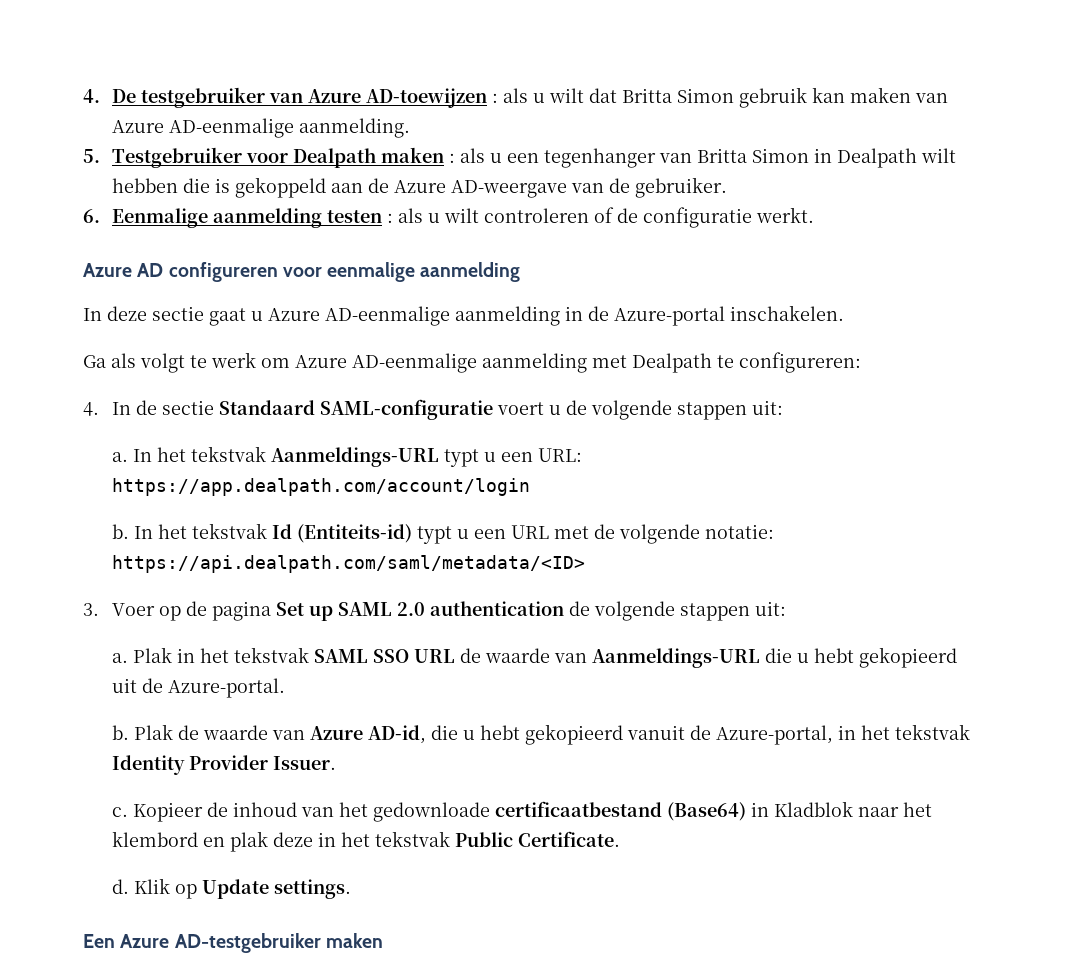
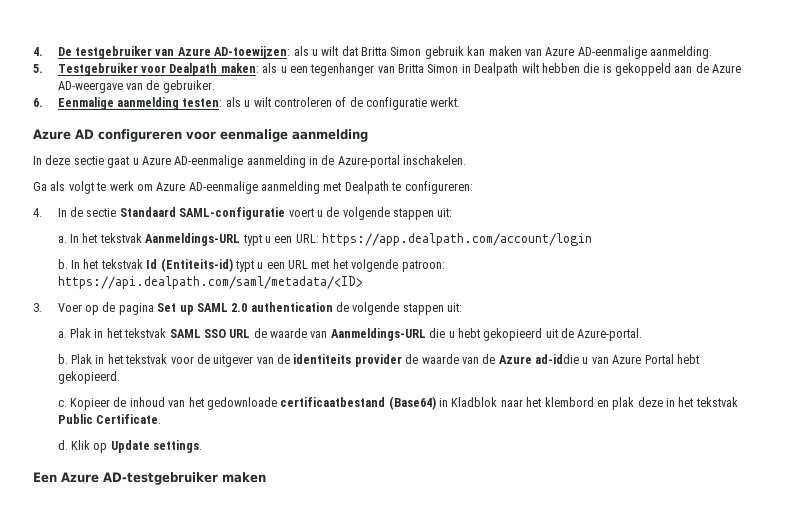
- 4. De testgebruiker van Azure AD-toewijzen : als u wilt dat Britta Simon gebruik kan maken van Azure AD-eenmalige aanmelding.
+ 4. De testgebruiker van Azure AD-toewijzen: als u wilt dat Britta Simon gebruik kan maken van Azure AD-eenmalige aanmelding.
- 5. Testgebruiker voor Dealpath maken : als u een tegenhanger van Britta Simon in Dealpath wilt hebben die is gekoppeld aan de Azure AD-weergave van de gebruiker.
+ 5. Testgebruiker voor Dealpath maken: als u een tegenhanger van Britta Simon in Dealpath wilt hebben die is gekoppeld aan de Azure AD-weergave van de gebruiker.
- 6. Eenmalige aanmelding testen : als u wilt controleren of de configuratie werkt.
+ 6. Eenmalige aanmelding testen: als u wilt controleren of de configuratie werkt.
- In het tekstvak Id (Entiteits-id) typt u een URL met de volgende notatie: https://api.dealpath.com/saml/metadata/<ID>
+ In het tekstvak Id (Entiteits-id) typt u een URL met het volgende patroon: https://api.dealpath.com/saml/metadata/<ID>
- Plak de waarde van Azure AD-id, die u hebt gekopieerd vanuit de Azure-portal, in het tekstvak Identity Provider Issuer.
+ Plak in het tekstvak voor de uitgever van de identiteits provider de waarde van de Azure ad-iddie u van Azure Portal hebt gekopieerd.

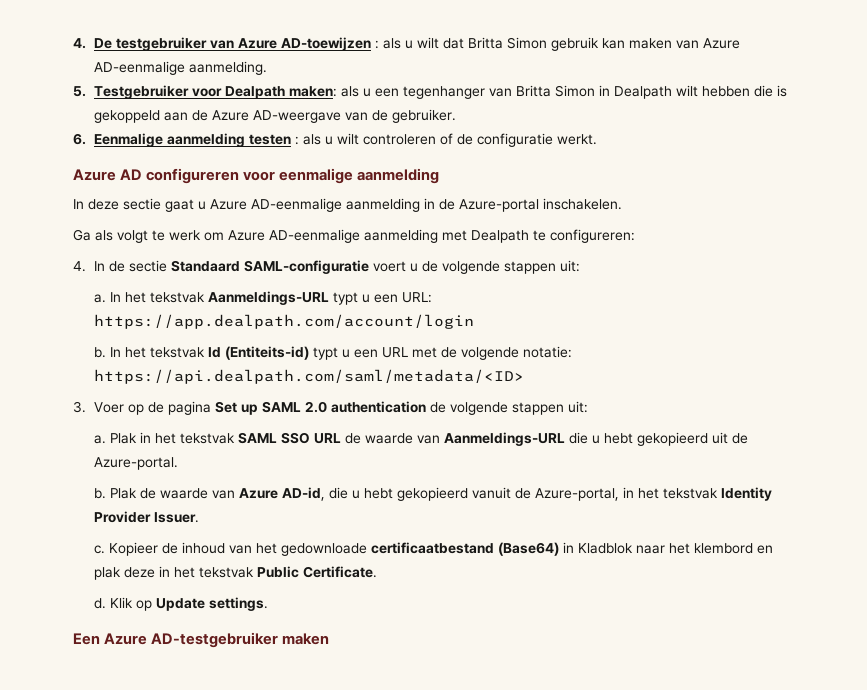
- 4. De testgebruiker van Azure AD-toewijzen: als u wilt dat Britta Simon gebruik kan maken van Azure AD-eenmalige aanmelding.
+ 4. De testgebruiker van Azure AD-toewijzen : als u wilt dat Britta Simon gebruik kan maken van Azure AD-eenmalige aanmelding.
- 6. Eenmalige aanmelding testen: als u wilt controleren of de configuratie werkt.
+ 6. Eenmalige aanmelding testen : als u wilt controleren of de configuratie werkt.
- In het tekstvak Id (Entiteits-id) typt u een URL met het volgende patroon: https://api.dealpath.com/saml/metadata/<ID>
+ In het tekstvak Id (Entiteits-id) typt u een URL met de volgende notatie: https://api.dealpath.com/saml/metadata/<ID>
- Plak in het tekstvak voor de uitgever van de identiteits provider de waarde van de Azure ad-iddie u van Azure Portal hebt gekopieerd.
+ Plak de waarde van Azure AD-id, die u hebt gekopieerd vanuit de Azure-portal, in het tekstvak Identity Provider Issuer.

